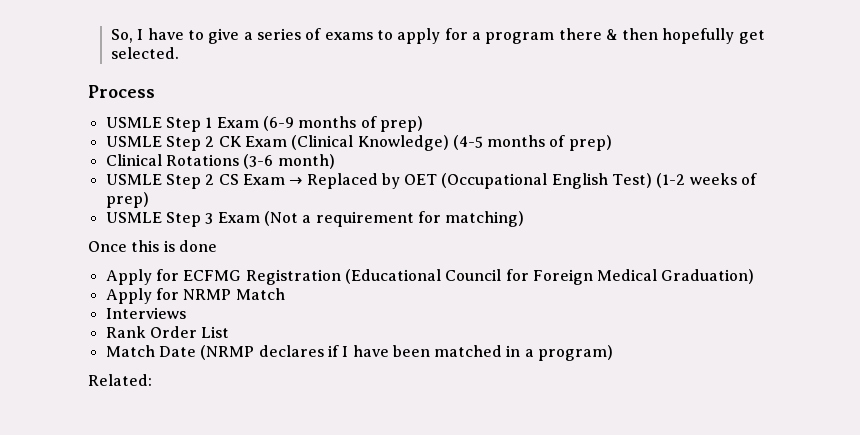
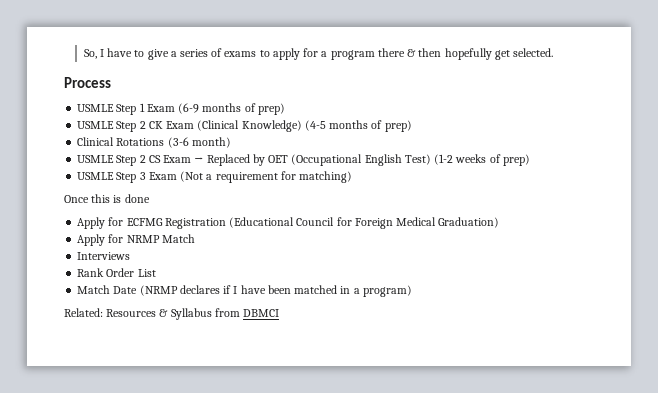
- Related:
+ Related: Resources & Syllabus from DBMCI

